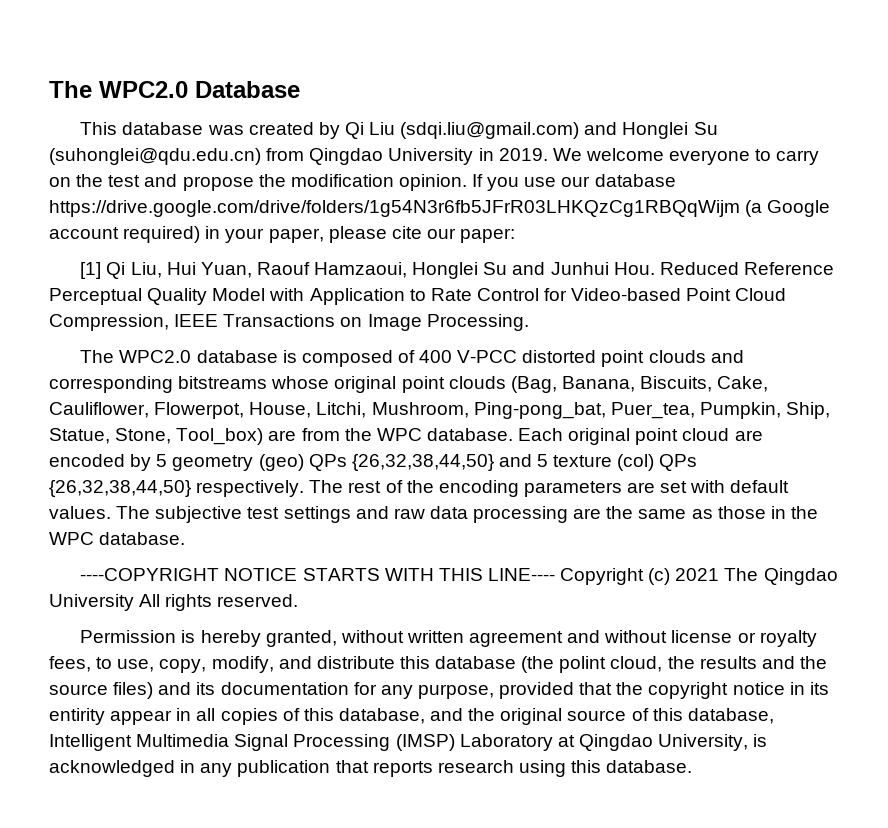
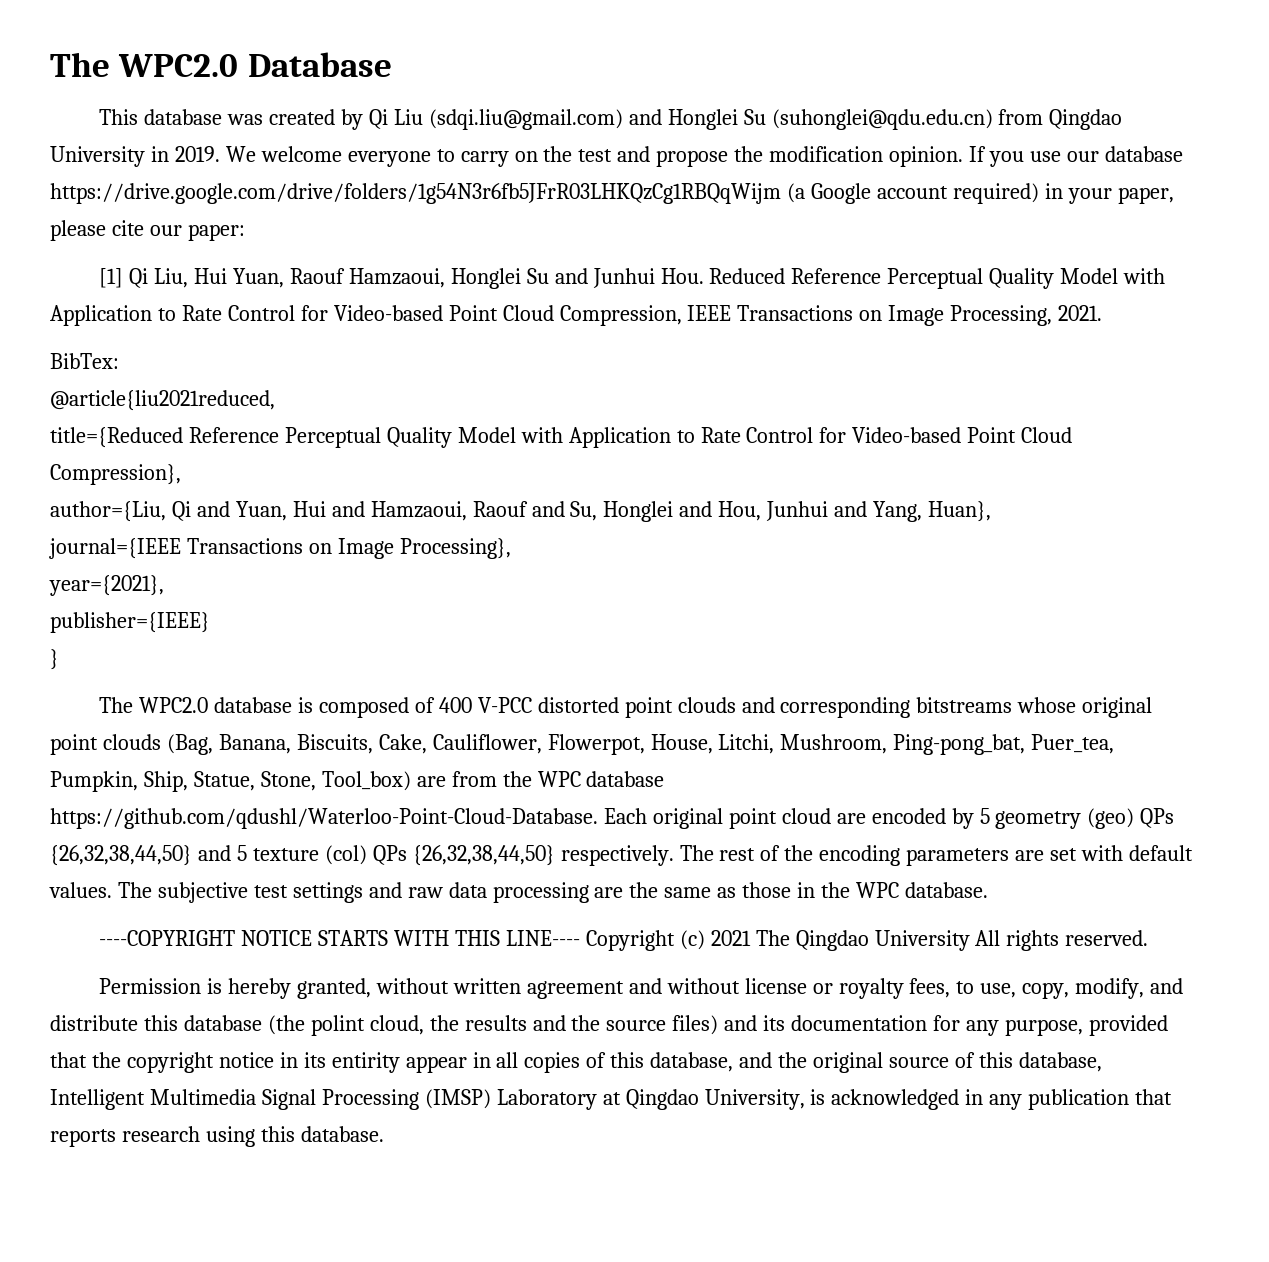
- [1] Qi Liu, Hui Yuan, Raouf Hamzaoui, Honglei Su and Junhui Hou. Reduced Reference Perceptual Quality Model with Application to Rate Control for Video-based Point Cloud Compression, IEEE Transactions on Image Processing.
+ [1] Qi Liu, Hui Yuan, Raouf Hamzaoui, Honglei Su and Junhui Hou. Reduced Reference Perceptual Quality Model with Application to Rate Control for Video-based Point Cloud Compression, IEEE Transactions on Image Processing, 2021.
+ BibTex:
+ @article{liu2021reduced,
+ title={Reduced Reference Perceptual Quality Model with Application to Rate Control for Video-based Point Cloud Compression},
+ author={Liu, Qi and Yuan, Hui and Hamzaoui, Raouf and Su, Honglei and Hou, Junhui and Yang, Huan},
+ journal={IEEE Transactions on Image Processing},
+ year={2021},
+ publisher={IEEE}
+ }
- The WPC2.0 database is composed of 400 V-PCC distorted point clouds and corresponding bitstreams whose original point clouds (Bag, Banana, Biscuits, Cake, Cauliflower, Flowerpot, House, Litchi, Mushroom, Ping-pong_bat, Puer_tea, Pumpkin, Ship, Statue, Stone, Tool_box) are from the WPC database. Each original point cloud are encoded by 5 geometry (geo) QPs {26,32,38,44,50} and 5 texture (col) QPs {26,32,38,44,50} respectively.
+ The WPC2.0 database is composed of 400 V-PCC distorted point clouds and corresponding bitstreams whose original point clouds (Bag, Banana, Biscuits, Cake, Cauliflower, Flowerpot, House, Litchi, Mushroom, Ping-pong_bat, Puer_tea, Pumpkin, Ship, Statue, Stone, Tool_box) are from the WPC database https://github.com/qdushl/Waterloo-Point-Cloud-Database. Each original point cloud are encoded by 5 geometry (geo) QPs {26,32,38,44,50} and 5 texture (col) QPs {26,32,38,44,50} respectively.

